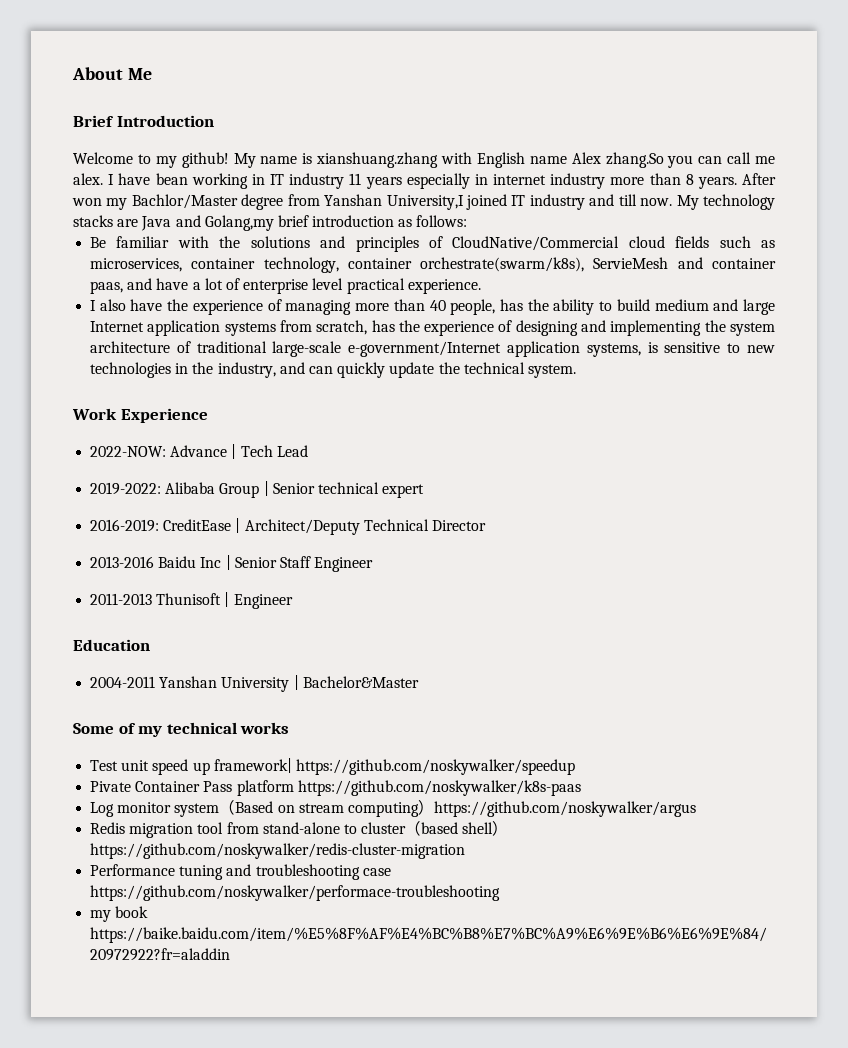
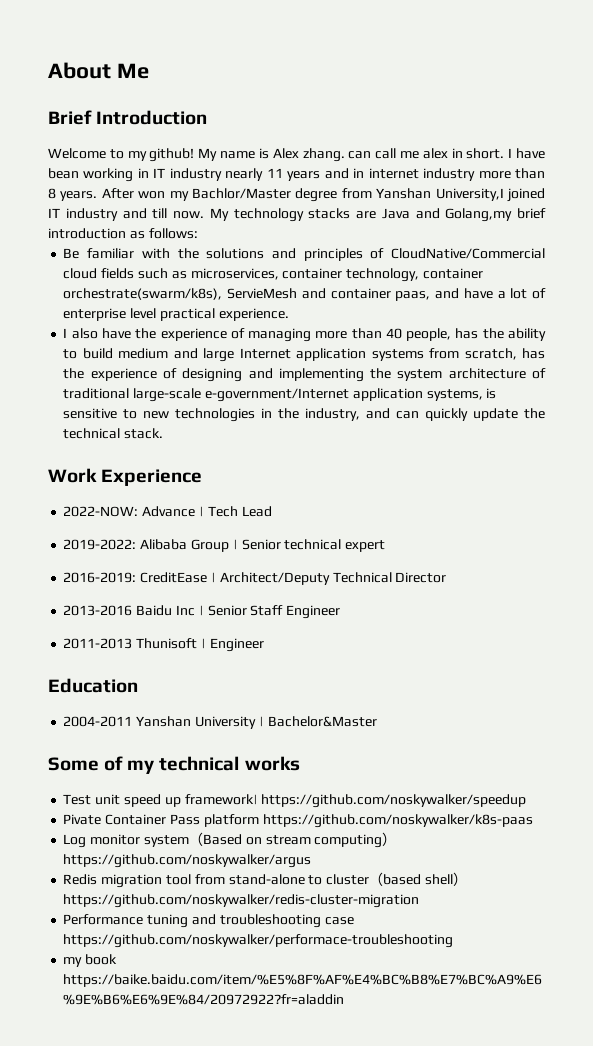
- My name is xianshuang.zhang with English name Alex zhang.So you can call me alex.
+ My name is Alex zhang. can call me alex in short.
- I have bean working in IT industry 11 years especially in internet industry more than 8 years.
+ I have bean working in IT industry nearly 11 years and in internet industry more than 8 years.
- I also have the experience of managing more than 40 people, has the ability to build medium and large Internet application systems from scratch, has the experience of designing and implementing the system architecture of traditional large-scale e-government/Internet application systems, is sensitive to new technologies in the industry, and can quickly update the technical system.
+ I also have the experience of managing more than 40 people, has the ability to build medium and large Internet application systems from scratch, has the experience of designing and implementing the system architecture of traditional large-scale e-government/Internet application systems, is sensitive to new technologies in the industry, and can quickly update the technical stack.

